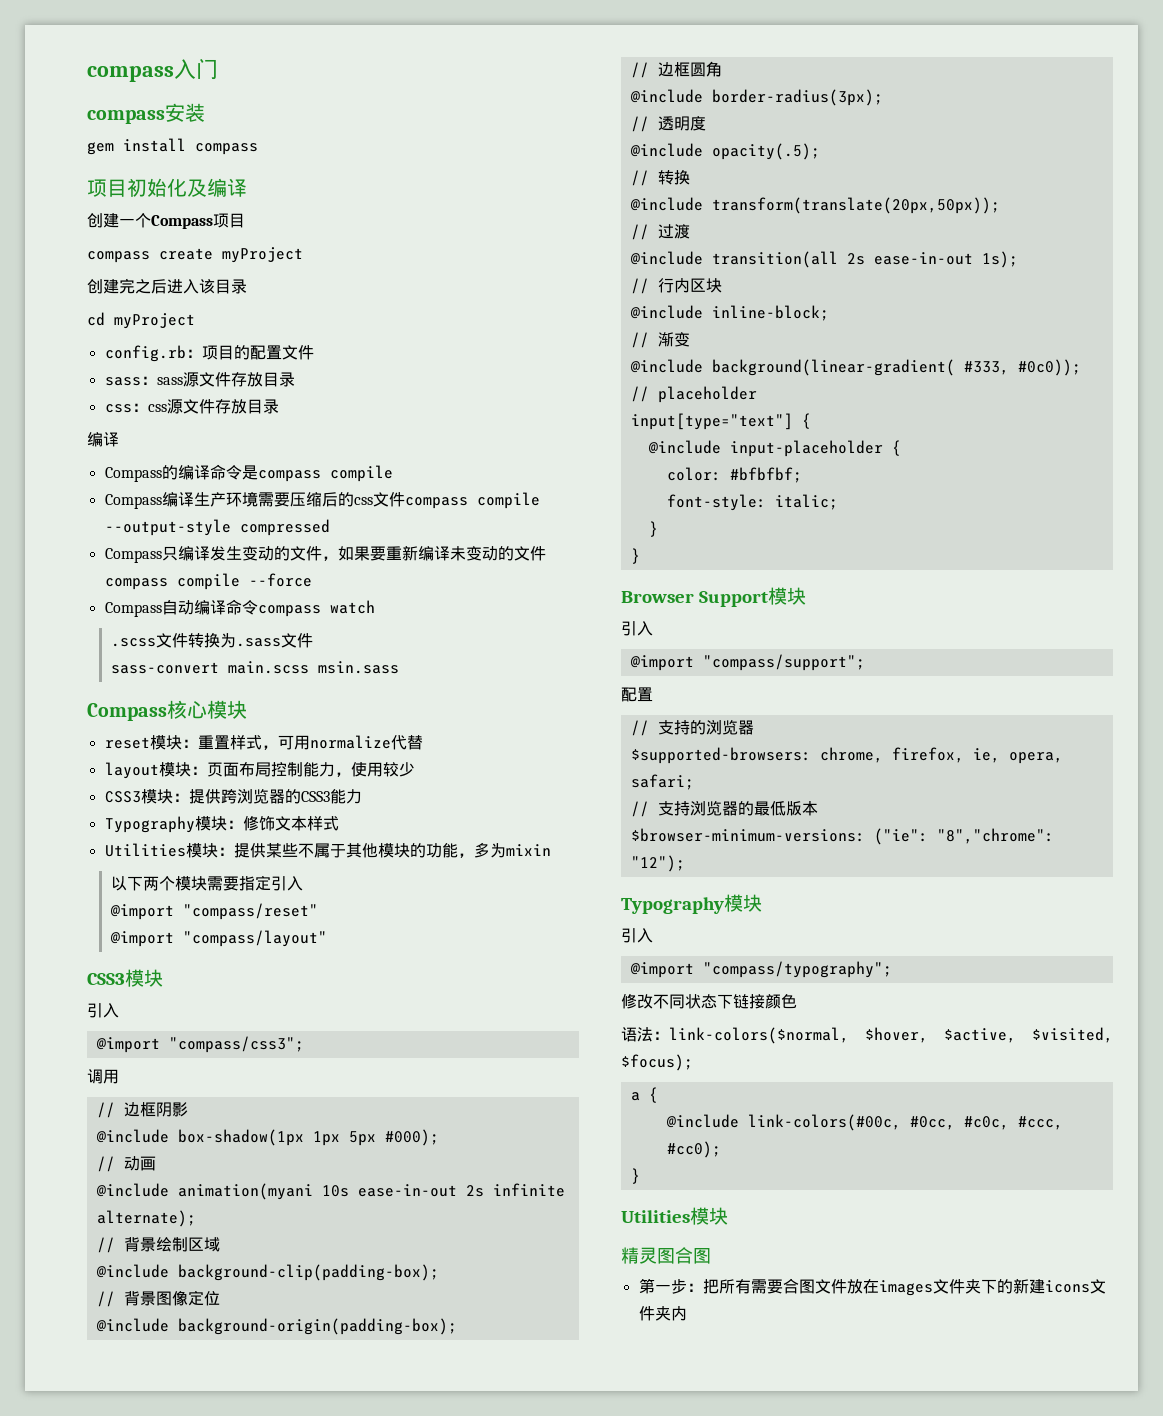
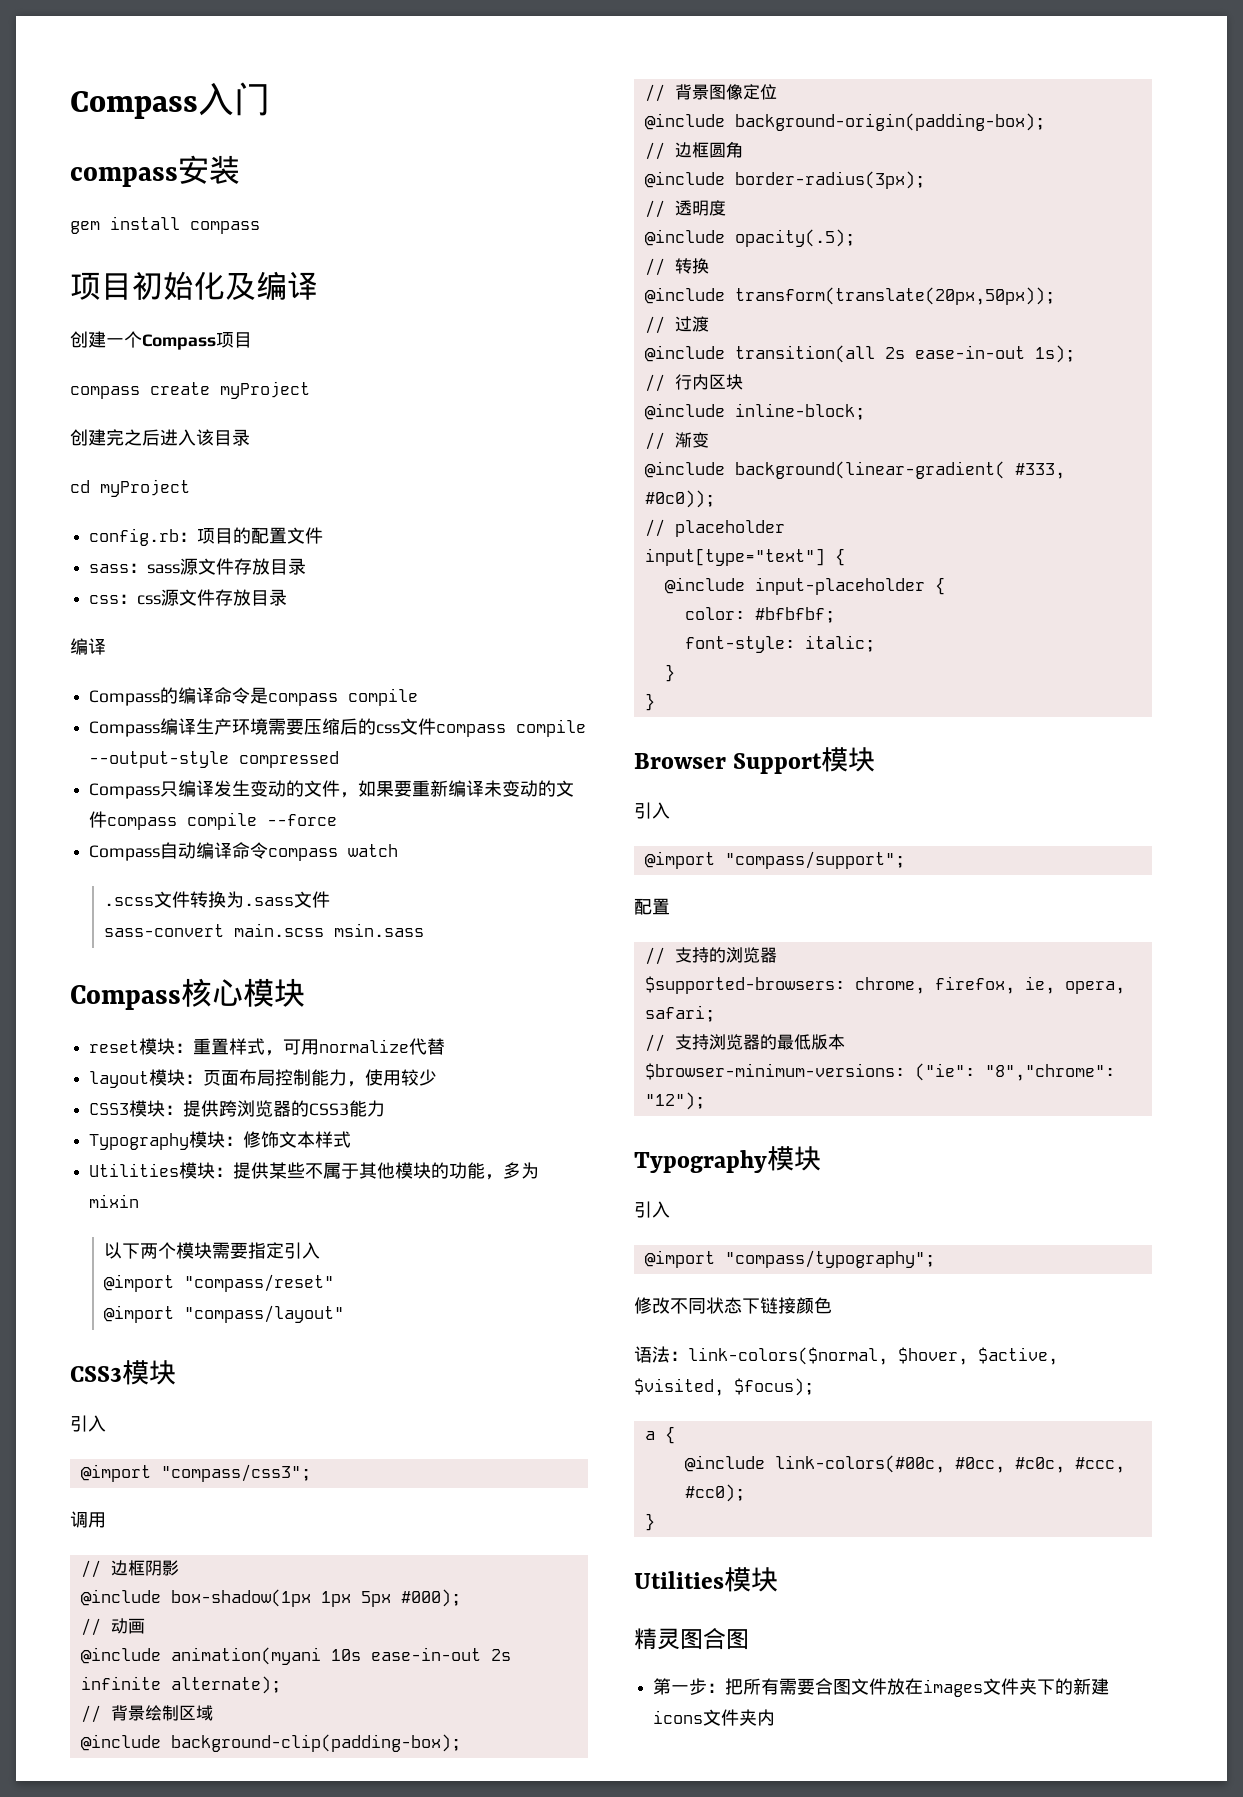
- compass入门
+ Compass入门

